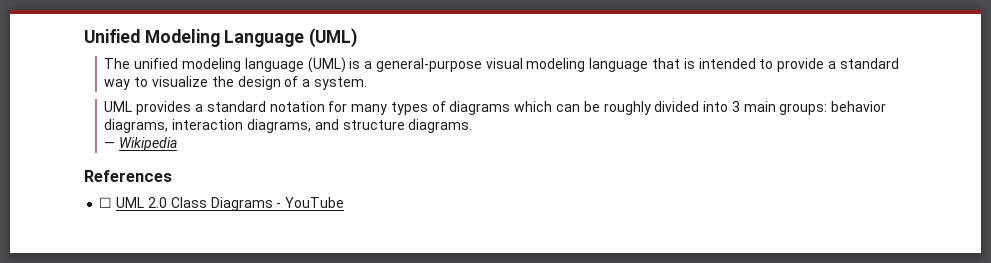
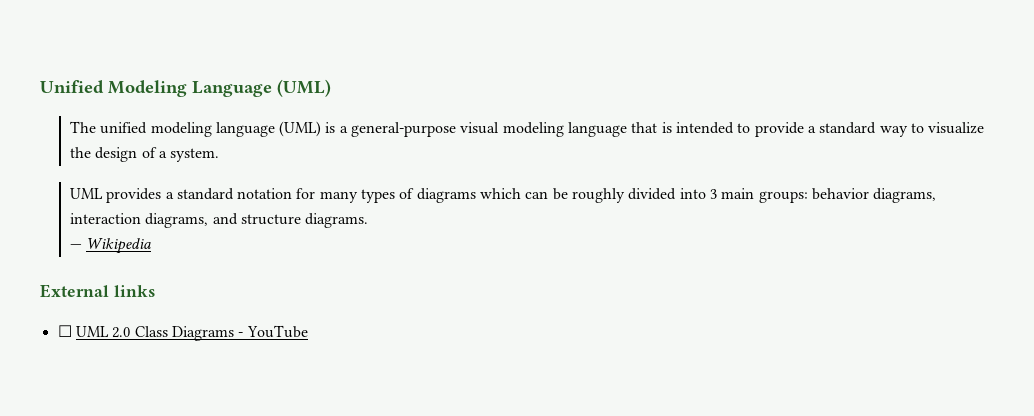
- References
+ External links

